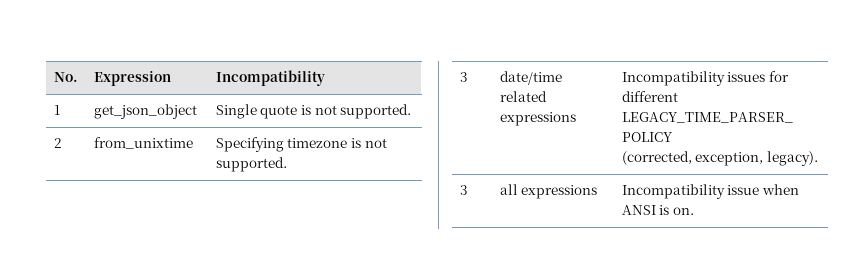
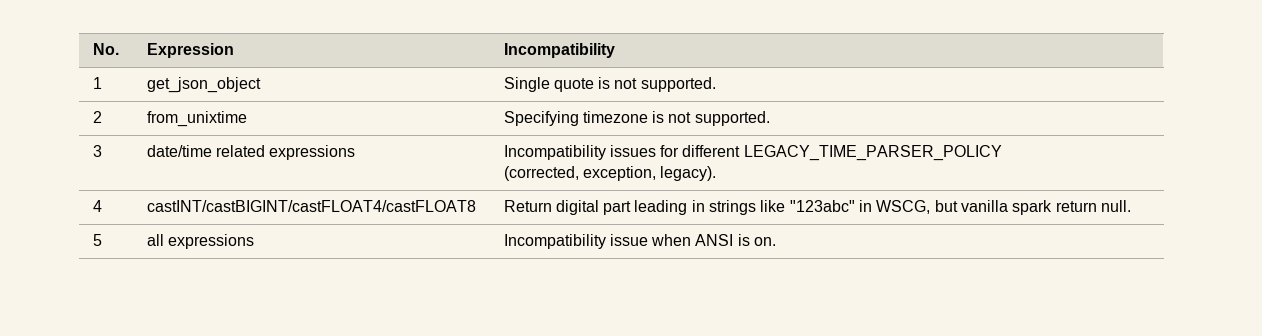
- 3 | all expressions | Incompatibility issue when ANSI is on.
+ 4 | castINT/castBIGINT/castFLOAT4/castFLOAT8 | Return digital part leading in strings like "123abc" in WSCG, but vanilla spark return null.
+ 5 | all expressions | Incompatibility issue when ANSI is on.

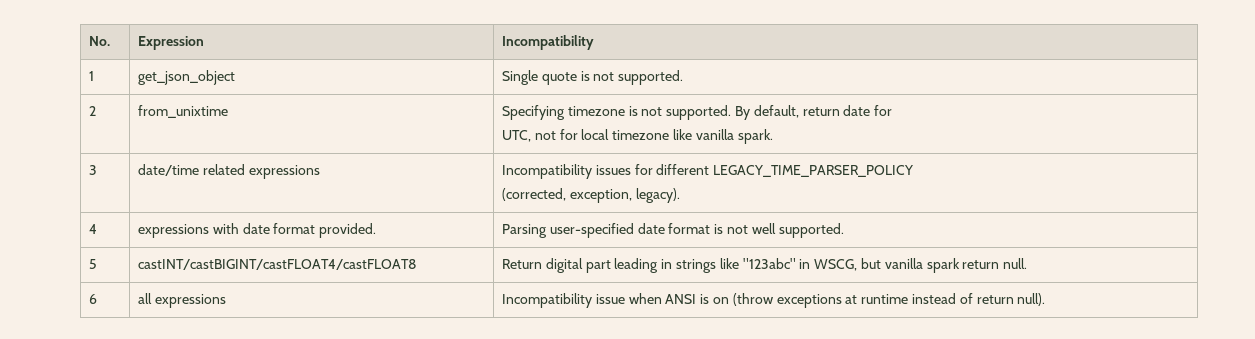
- 2 | from_unixtime | Specifying timezone is not supported.
+ 2 | from_unixtime | Specifying timezone is not supported. By default, return date for
+ UTC, not for local timezone like vanilla spark.
- 4 | castINT/castBIGINT/castFLOAT4/castFLOAT8 | Return digital part leading in strings like "123abc" in WSCG, but vanilla spark return null.
+ 4 | expressions with date format provided. | Parsing user-specified date format is not well supported.
+ 5 | castINT/castBIGINT/castFLOAT4/castFLOAT8 | Return digital part leading in strings like "123abc" in WSCG, but vanilla spark return null.
- 5 | all expressions | Incompatibility issue when ANSI is on.
+ 6 | all expressions | Incompatibility issue when ANSI is on (throw exceptions at runtime instead of return null).

